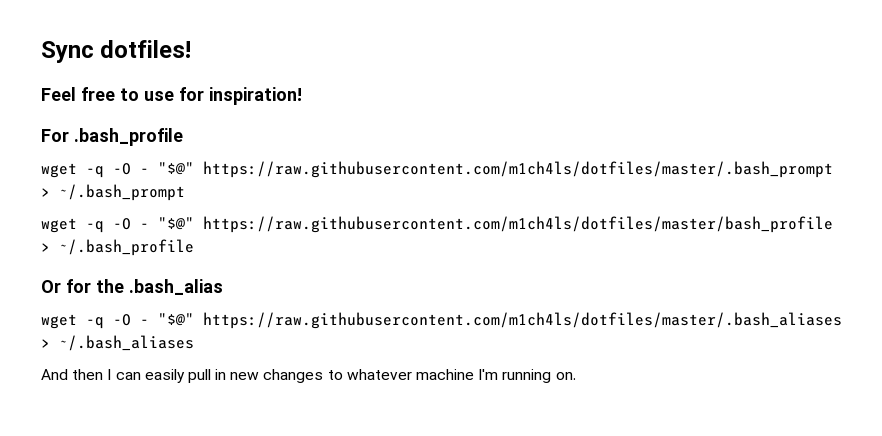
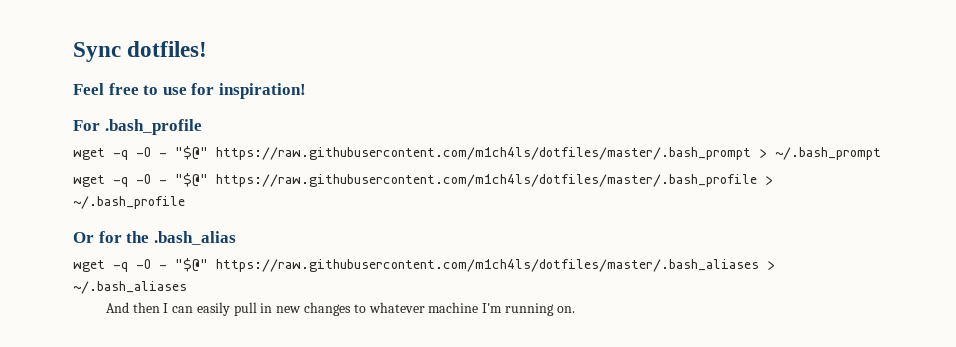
- wget -q -O - "$@" https://raw.githubusercontent.com/m1ch4ls/dotfiles/master/bash_profile > ~/.bash_profile
+ wget -q -O - "$@" https://raw.githubusercontent.com/m1ch4ls/dotfiles/master/.bash_profile > ~/.bash_profile

